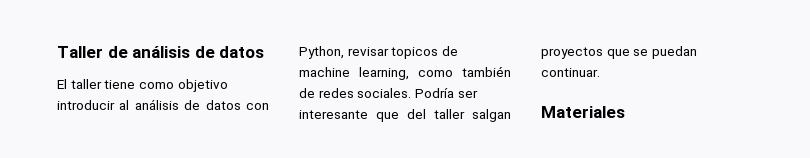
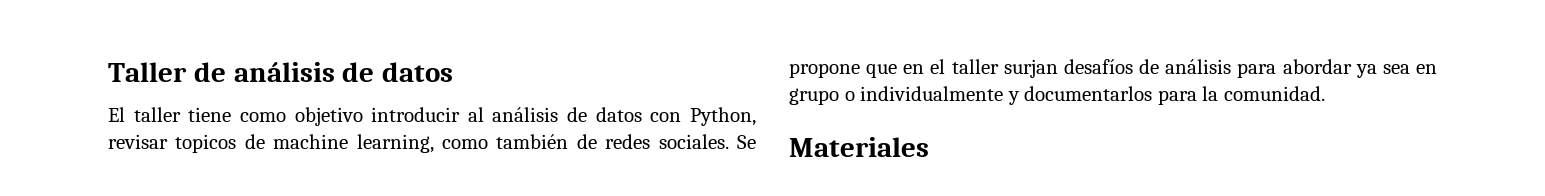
- Podría ser interesante que del taller salgan proyectos que se puedan continuar.
+ Se propone que en el taller surjan desafíos de análisis para abordar ya sea en grupo o individualmente y documentarlos para la comunidad.

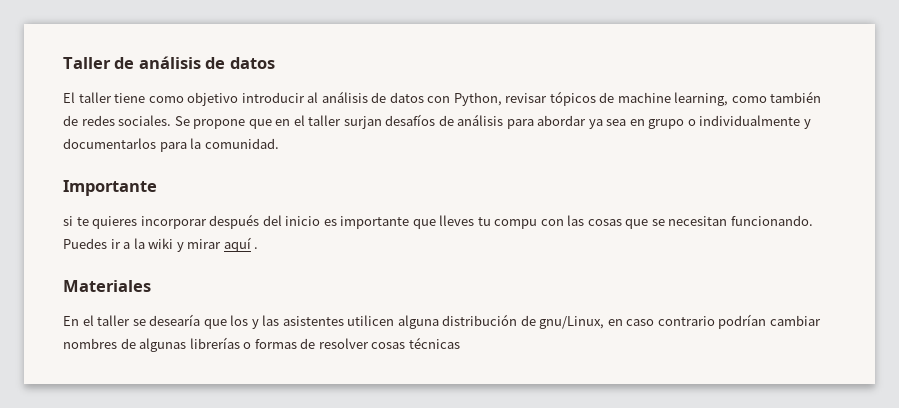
- El taller tiene como objetivo introducir al análisis de datos con Python, revisar topicos de machine learning, como también de redes sociales.
+ El taller tiene como objetivo introducir al análisis de datos con Python, revisar tópicos de machine learning, como también de redes sociales.
+ Importante
+ si te quieres incorporar después del inicio es importante que lleves tu compu con las cosas que se necesitan funcionando. Puedes ir a la wiki y mirar aquí .
  Materiales
+ En el taller se desearía que los y las asistentes utilicen alguna distribución de gnu/Linux, en caso contrario podrían cambiar nombres de algunas librerías o formas de resolver cosas técnicas

